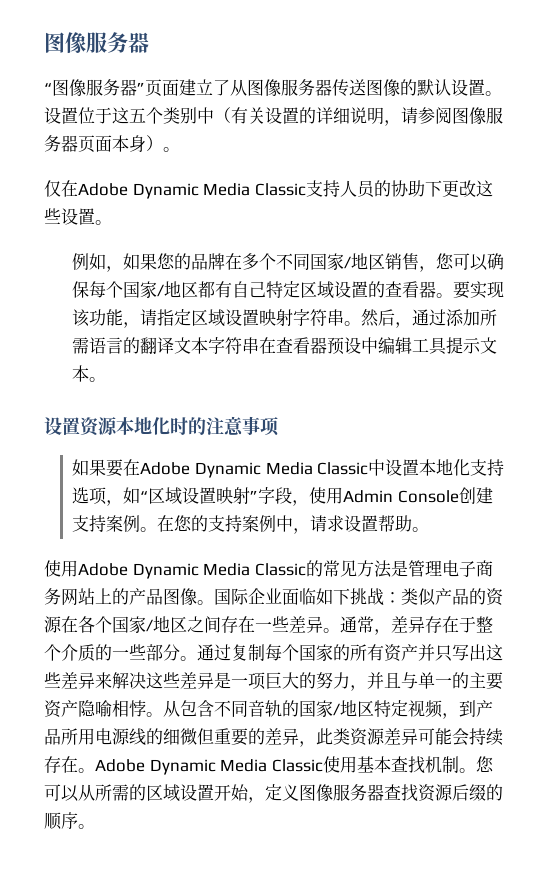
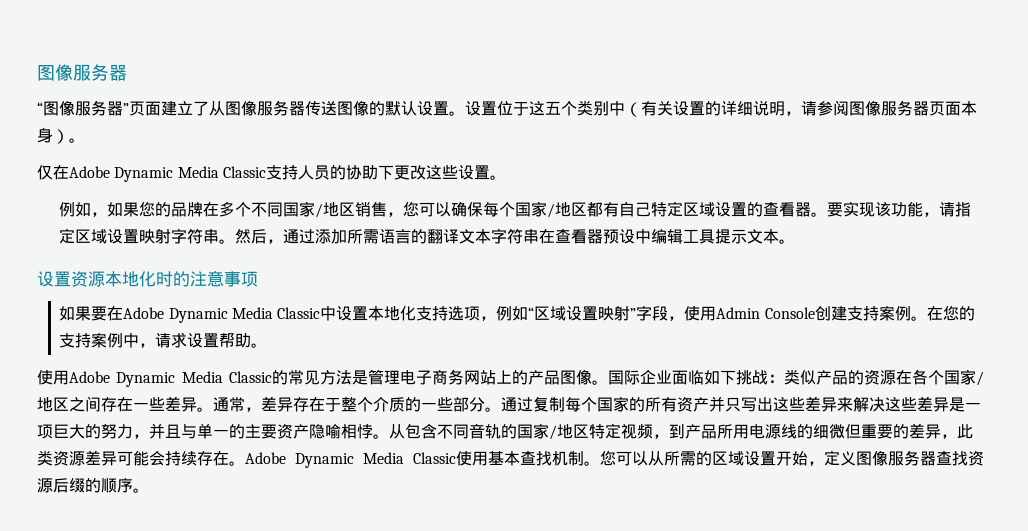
- 如果要在Adobe Dynamic Media Classic中设置本地化支持选项，如“区域设置映射”字段，使用Admin Console创建支持案例。
+ 如果要在Adobe Dynamic Media Classic中设置本地化支持选项，例如“区域设置映射”字段，使用Admin Console创建支持案例。

